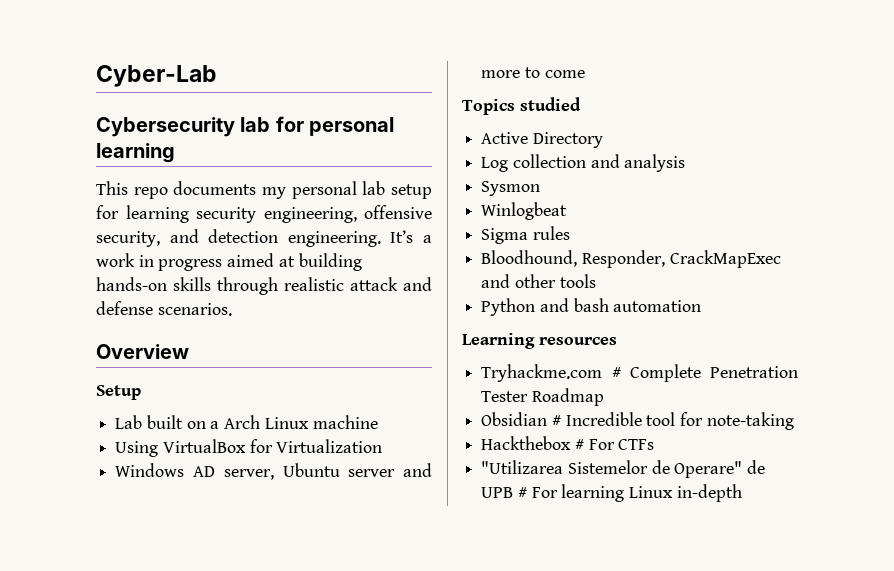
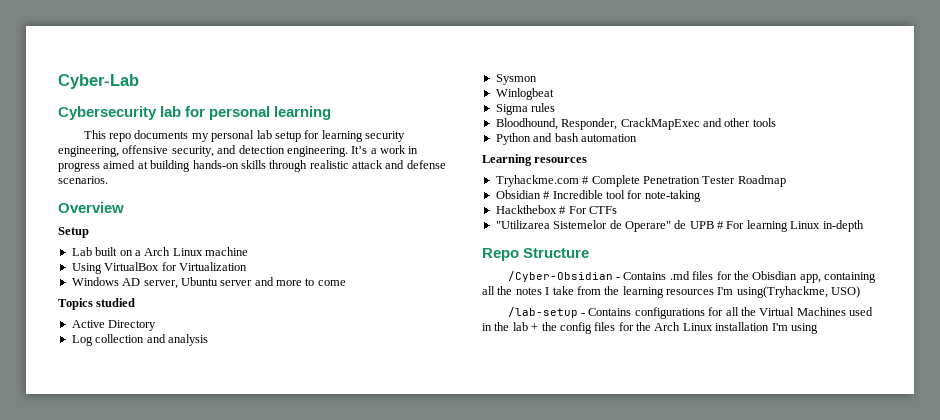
+ Repo Structure
+ /Cyber-Obsidian - Contains .md files for the Obisdian app, containing all the notes I take from the learning resources I'm using(Tryhackme, USO)
+ /lab-setup - Contains configurations for all the Virtual Machines used in the lab + the config files for the Arch Linux installation I'm using

